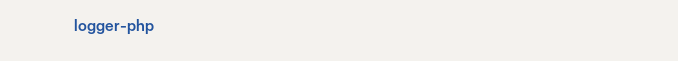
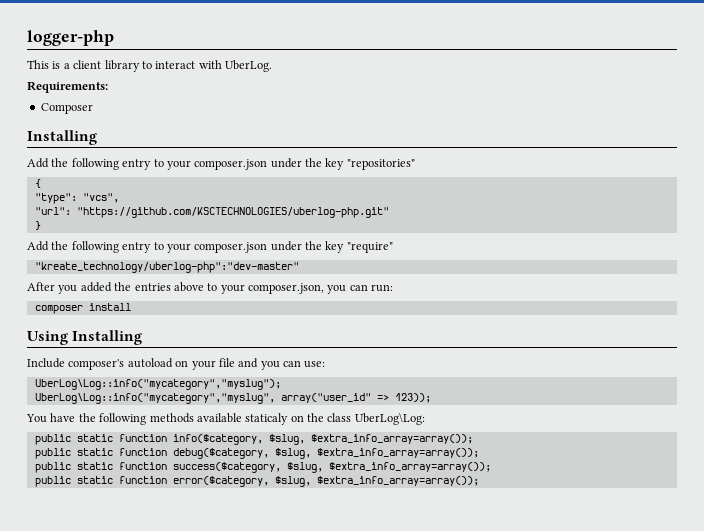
+ This is a client library to interact with UberLog.
+ Requirements:
+ Composer
+ Installing
+ Add the following entry to your composer.json under the key "repositories"
+ {
+ "type": "vcs",
+ "url": "https://github.com/KSCTECHNOLOGIES/uberlog-php.git"
+ }
+ Add the following entry to your composer.json under the key "require"
+ "kreate_technology/uberlog-php":"dev-master"
+ After you added the entries above to your composer.json, you can run:
+ composer install
+ Using Installing
+ Include composer's autoload on your file and you can use:
+ UberLog\Log::info("mycategory","myslug");
+ UberLog\Log::info("mycategory","myslug", array("user_id" => 123));
+ You have the following methods available staticaly on the class UberLog\Log:
+ public static function info($category, $slug, $extra_info_array=array());
+ public static function debug($category, $slug, $extra_info_array=array());
+ public static function success($category, $slug, $extra_info_array=array());
+ public static function error($category, $slug, $extra_info_array=array());

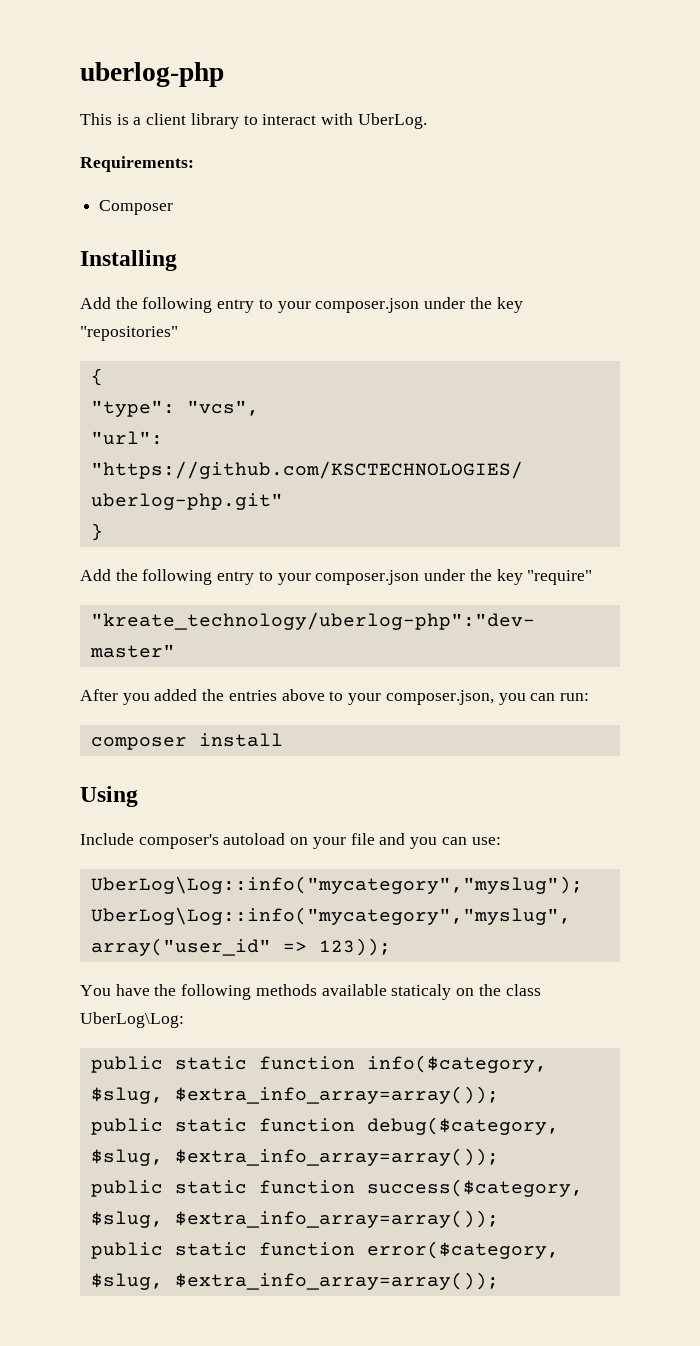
- logger-php
+ uberlog-php
- Using Installing
+ Using

